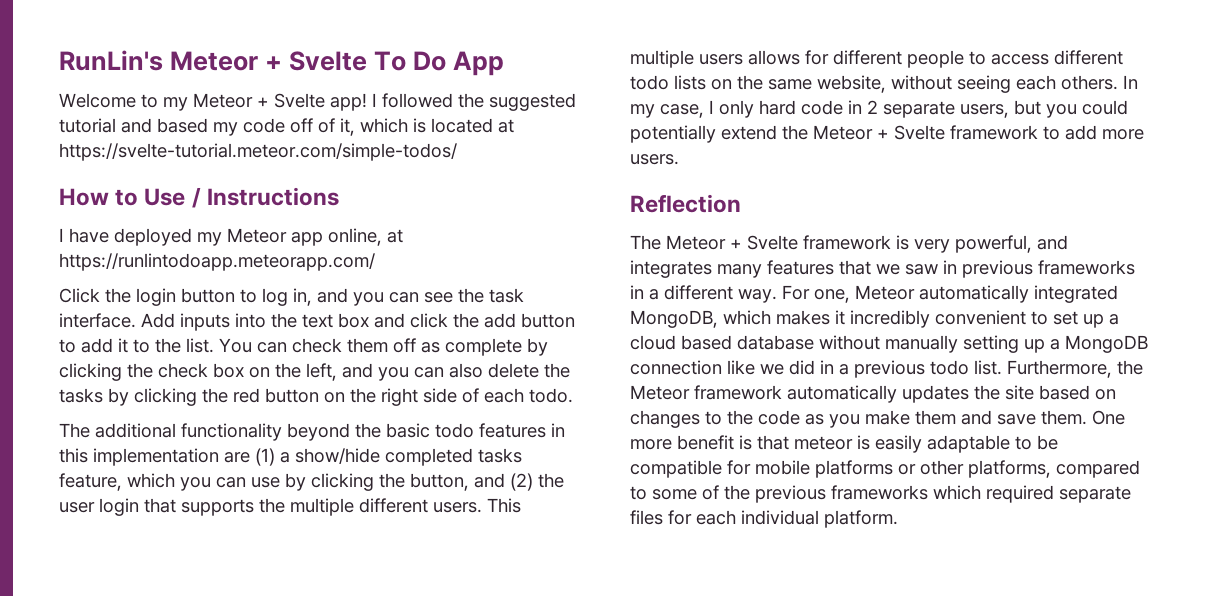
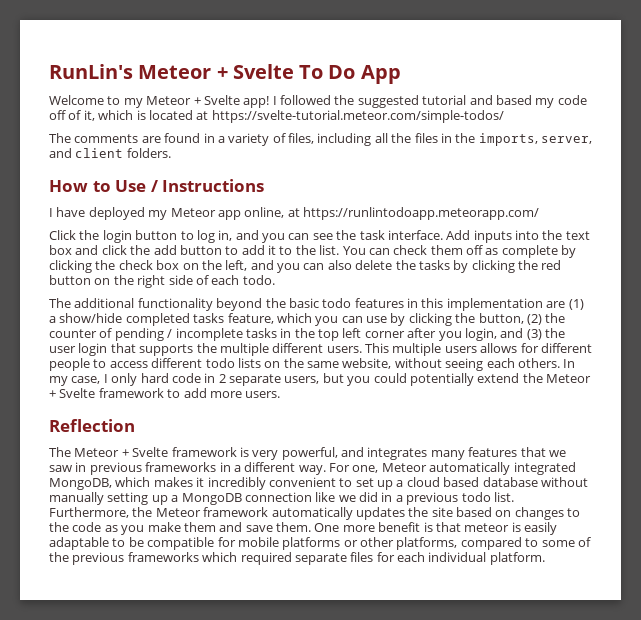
+ The comments are found in a variety of files, including all the files in the imports, server, and client folders.
- The additional functionality beyond the basic todo features in this implementation are (1) a show/hide completed tasks feature, which you can use by clicking the button, and (2) the user login that supports the multiple different users.
+ The additional functionality beyond the basic todo features in this implementation are (1) a show/hide completed tasks feature, which you can use by clicking the button, (2) the counter of pending / incomplete tasks in the top left corner after you login, and (3) the user login that supports the multiple different users.

